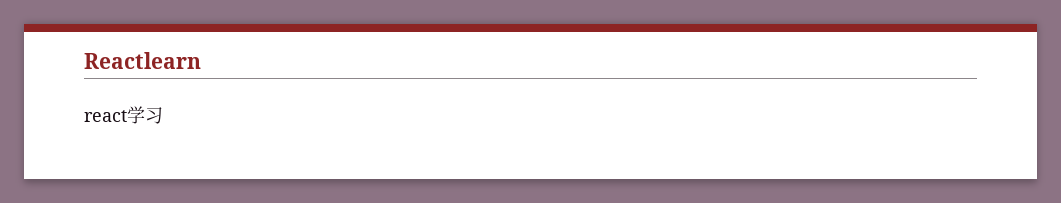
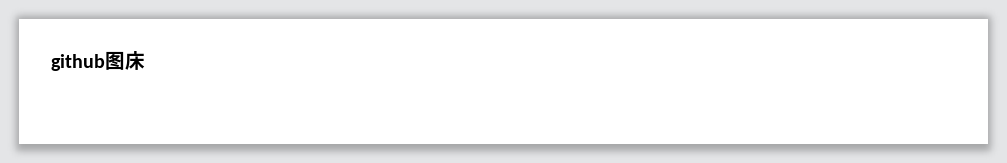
- Reactlearn
- react学习
+ github图床

